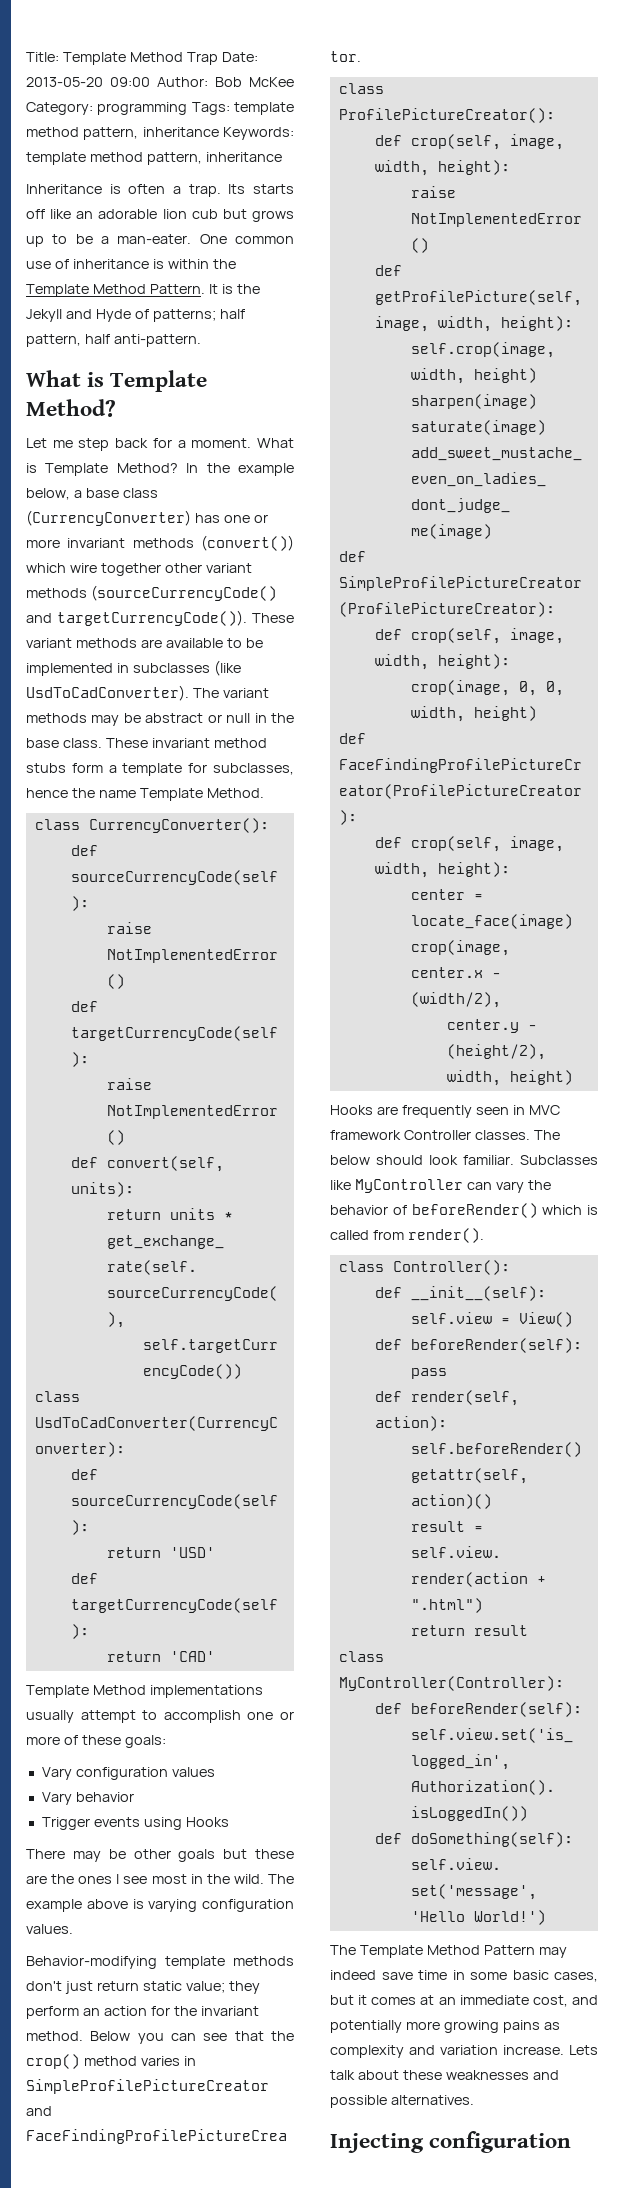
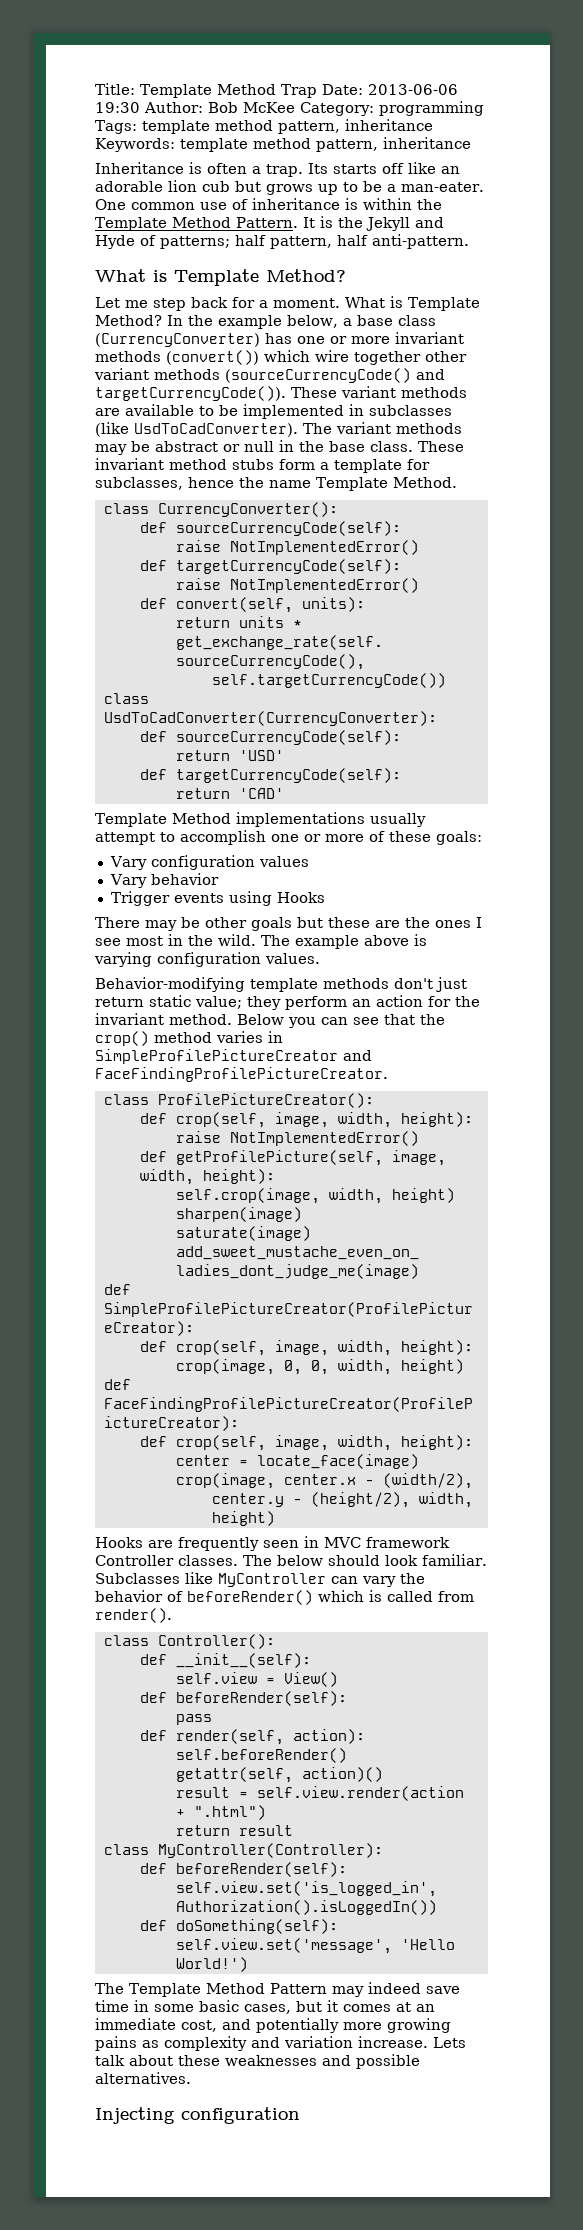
- Title: Template Method Trap Date: 2013-05-20 09:00 Author: Bob McKee Category: programming Tags: template method pattern, inheritance Keywords: template method pattern, inheritance
+ Title: Template Method Trap Date: 2013-06-06 19:30 Author: Bob McKee Category: programming Tags: template method pattern, inheritance Keywords: template method pattern, inheritance

